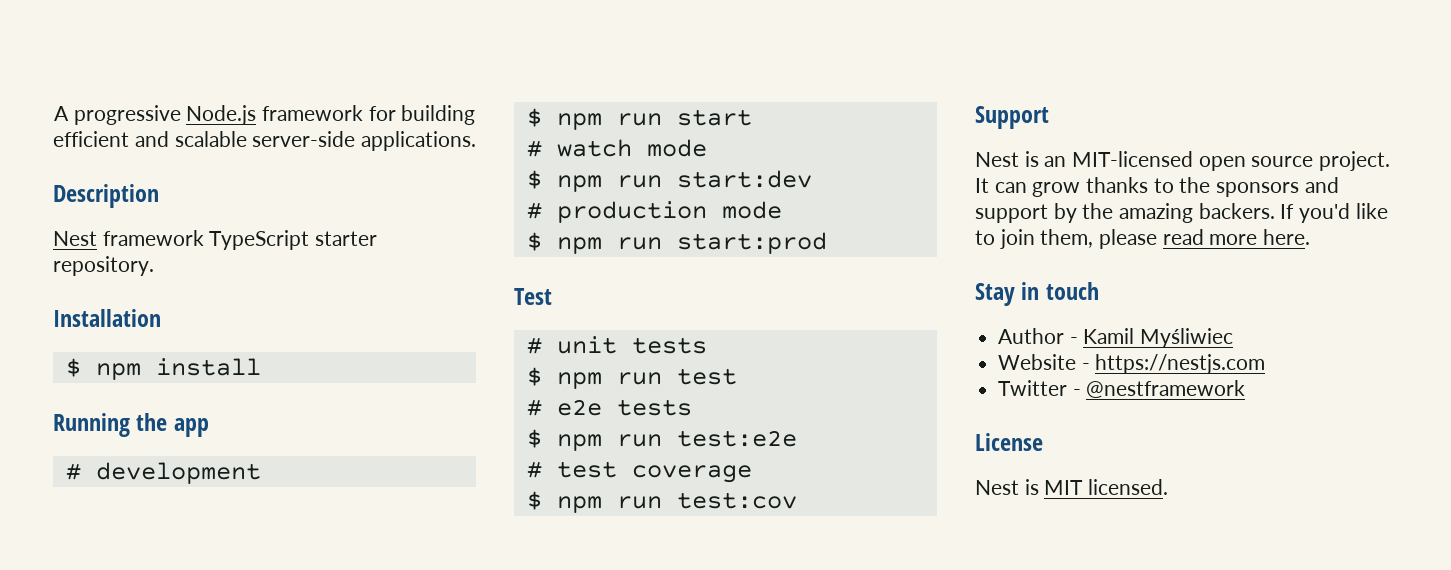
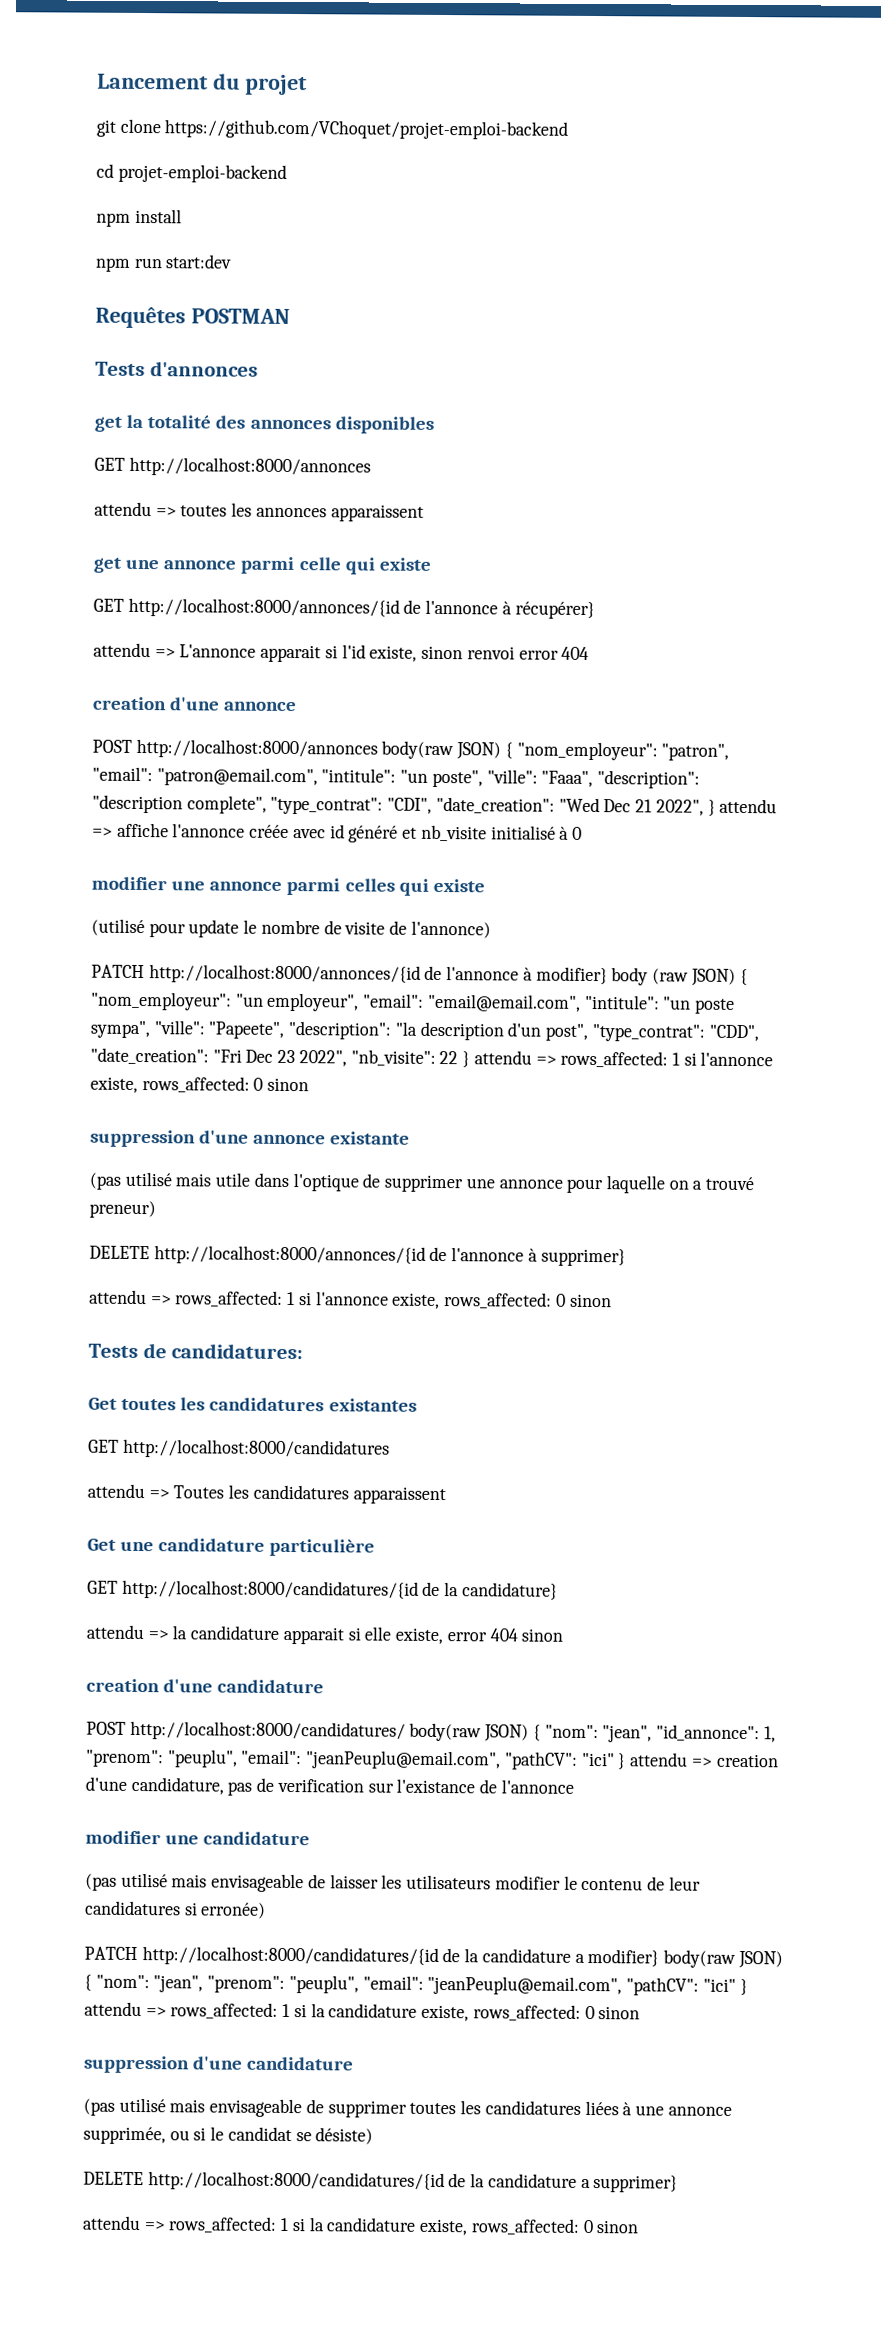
- A progressive Node.js framework for building efficient and scalable server-side applications.
- Description
- Nest framework TypeScript starter repository.
- Installation
- $ npm install
- Running the app
- # development
- $ npm run start
- # watch mode
- $ npm run start:dev
- # production mode
- $ npm run start:prod
- Test
- # unit tests
- $ npm run test
- # e2e tests
- $ npm run test:e2e
- # test coverage
- $ npm run test:cov
- Support
- Nest is an MIT-licensed open source project. It can grow thanks to the sponsors and support by the amazing backers. If you'd like to join them, please read more here.
- Stay in touch
- Author - Kamil Myśliwiec
- Website - https://nestjs.com
- Twitter - @nestframework
- License
- Nest is MIT licensed.
+ Lancement du projet
+ git clone https://github.com/VChoquet/projet-emploi-backend
+ cd projet-emploi-backend
+ npm install
+ npm run start:dev
+ Requêtes POSTMAN
+ Tests d'annonces
+ get la totalité des annonces disponibles
+ GET http://localhost:8000/annonces
+ attendu => toutes les annonces apparaissent
+ get une annonce parmi celle qui existe
+ GET http://localhost:8000/annonces/{id de l'annonce à récupérer}
+ attendu => L'annonce apparait si l'id existe, sinon renvoi error 404
+ creation d'une annonce
+ POST http://localhost:8000/annonces body(raw JSON) { "nom_employeur": "patron", "email": "patron@email.com", "intitule": "un poste", "ville": "Faaa", "description": "description complete", "type_contrat": "CDI", "date_creation": "Wed Dec 21 2022", } attendu => affiche l'annonce créée avec id généré et nb_visite initialisé à 0
+ modifier une annonce parmi celles qui existe
+ (utilisé pour update le nombre de visite de l'annonce)
+ PATCH http://localhost:8000/annonces/{id de l'annonce à modifier} body (raw JSON) { "nom_employeur": "un employeur", "email": "email@email.com", "intitule": "un poste sympa", "ville": "Papeete", "description": "la description d'un post", "type_contrat": "CDD", "date_creation": "Fri Dec 23 2022", "nb_visite": 22 } attendu => rows_affected: 1 si l'annonce existe, rows_affected: 0 sinon
+ suppression d'une annonce existante
+ (pas utilisé mais utile dans l'optique de supprimer une annonce pour laquelle on a trouvé preneur)
+ DELETE http://localhost:8000/annonces/{id de l'annonce à supprimer}
+ attendu => rows_affected: 1 si l'annonce existe, rows_affected: 0 sinon
+ Tests de candidatures:
+ Get toutes les candidatures existantes
+ GET http://localhost:8000/candidatures
+ attendu => Toutes les candidatures apparaissent
+ Get une candidature particulière
+ GET http://localhost:8000/candidatures/{id de la candidature}
+ attendu => la candidature apparait si elle existe, error 404 sinon
+ creation d'une candidature
+ POST http://localhost:8000/candidatures/ body(raw JSON) { "nom": "jean", "id_annonce": 1, "prenom": "peuplu", "email": "jeanPeuplu@email.com", "pathCV": "ici" } attendu => creation d'une candidature, pas de verification sur l'existance de l'annonce
+ modifier une candidature
+ (pas utilisé mais envisageable de laisser les utilisateurs modifier le contenu de leur candidatures si erronée)
+ PATCH http://localhost:8000/candidatures/{id de la candidature a modifier} body(raw JSON) { "nom": "jean", "prenom": "peuplu", "email": "jeanPeuplu@email.com", "pathCV": "ici" } attendu => rows_affected: 1 si la candidature existe, rows_affected: 0 sinon
+ suppression d'une candidature
+ (pas utilisé mais envisageable de supprimer toutes les candidatures liées à une annonce supprimée, ou si le candidat se désiste)
+ DELETE http://localhost:8000/candidatures/{id de la candidature a supprimer}
+ attendu => rows_affected: 1 si la candidature existe, rows_affected: 0 sinon

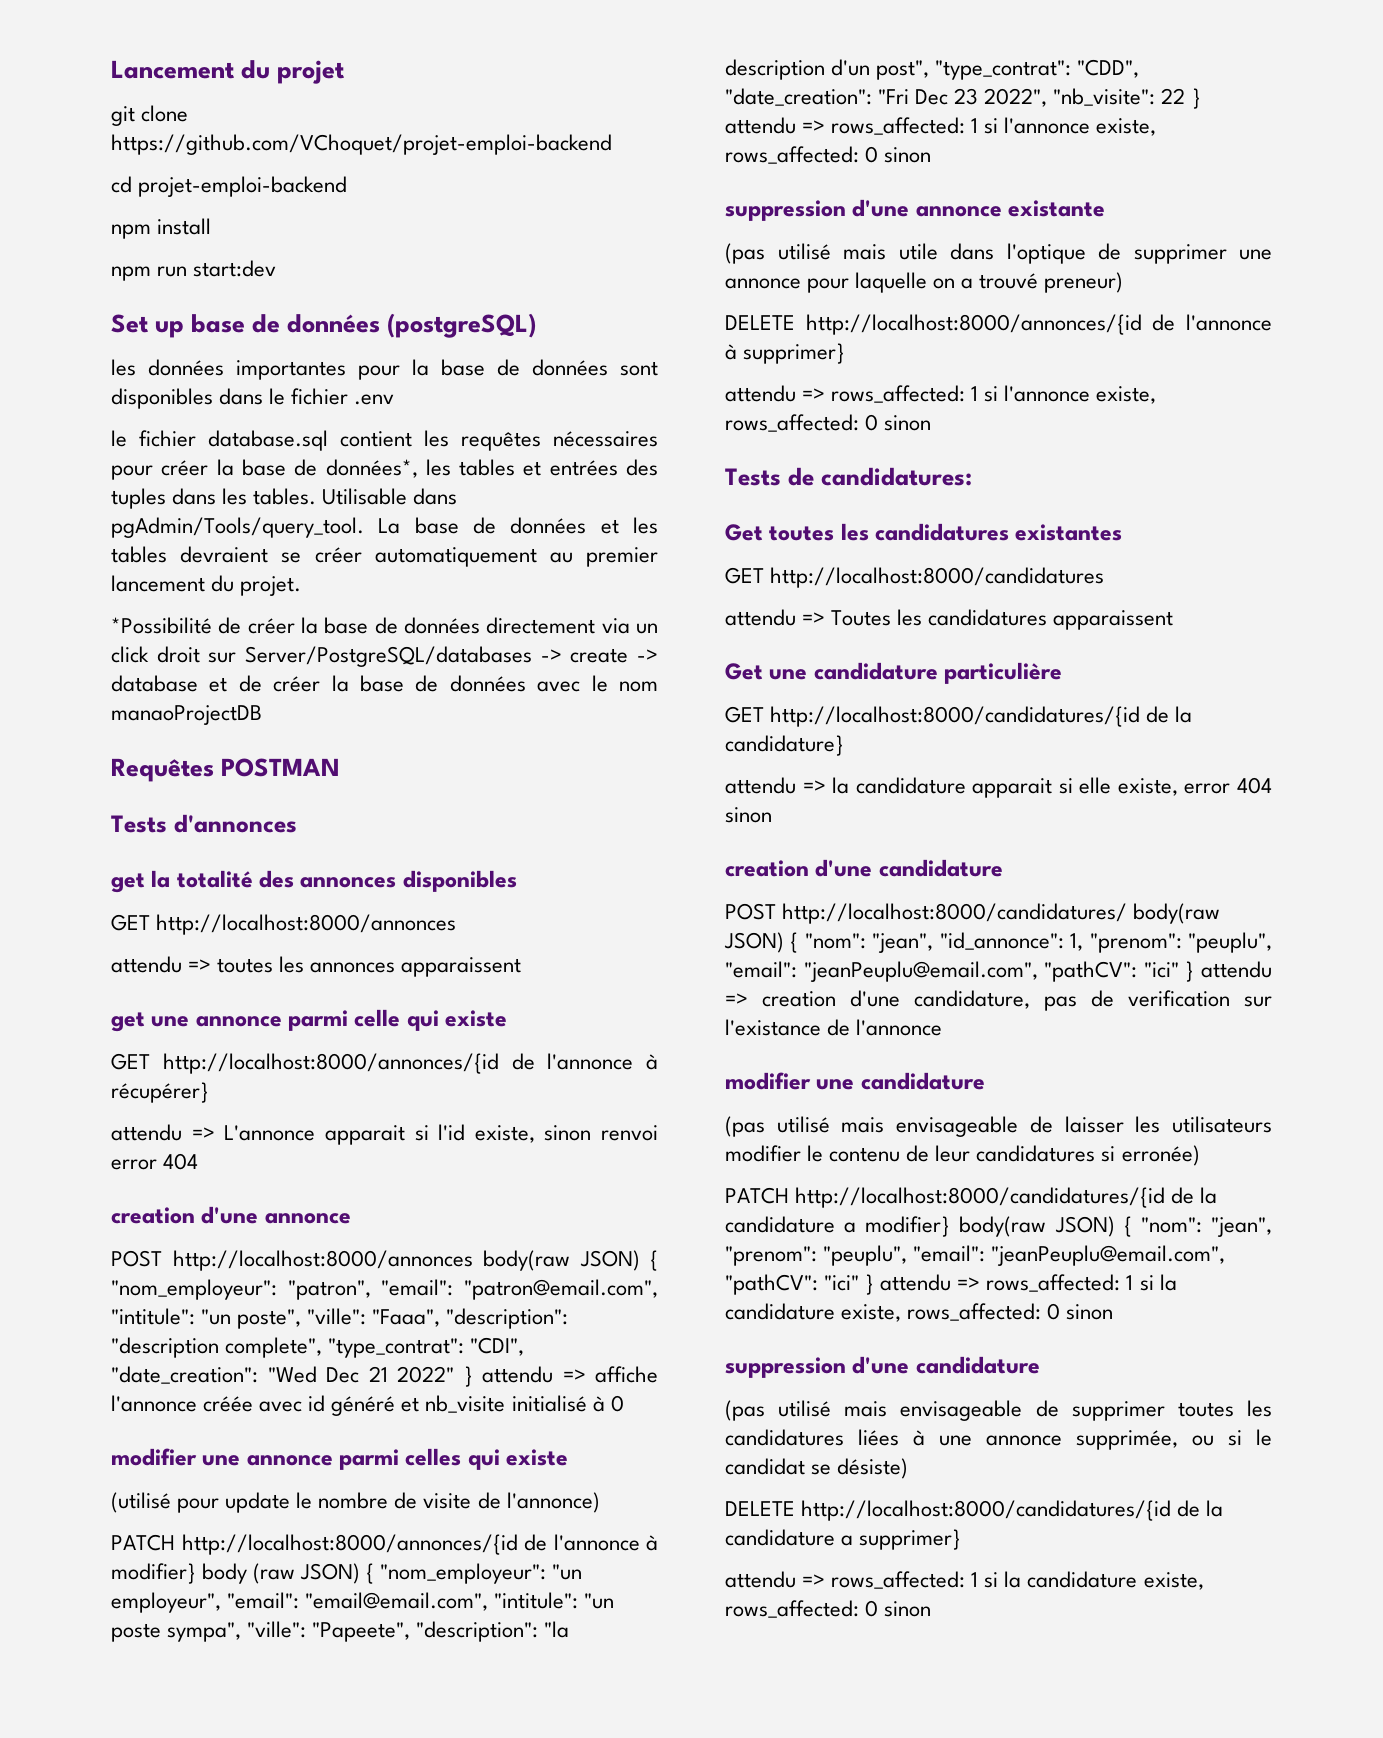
+ Set up base de données (postgreSQL)
+ les données importantes pour la base de données sont disponibles dans le fichier .env
+ le fichier database.sql contient les requêtes nécessaires pour créer la base de données*, les tables et entrées des tuples dans les tables. Utilisable dans pgAdmin/Tools/query_tool. La base de données et les tables devraient se créer automatiquement au premier lancement du projet.
+ *Possibilité de créer la base de données directement via un click droit sur Server/PostgreSQL/databases -> create -> database et de créer la base de données avec le nom manaoProjectDB
- POST http://localhost:8000/annonces body(raw JSON) { "nom_employeur": "patron", "email": "patron@email.com", "intitule": "un poste", "ville": "Faaa", "description": "description complete", "type_contrat": "CDI", "date_creation": "Wed Dec 21 2022", } attendu => affiche l'annonce créée avec id généré et nb_visite initialisé à 0
+ POST http://localhost:8000/annonces body(raw JSON) { "nom_employeur": "patron", "email": "patron@email.com", "intitule": "un poste", "ville": "Faaa", "description": "description complete", "type_contrat": "CDI", "date_creation": "Wed Dec 21 2022" } attendu => affiche l'annonce créée avec id généré et nb_visite initialisé à 0

